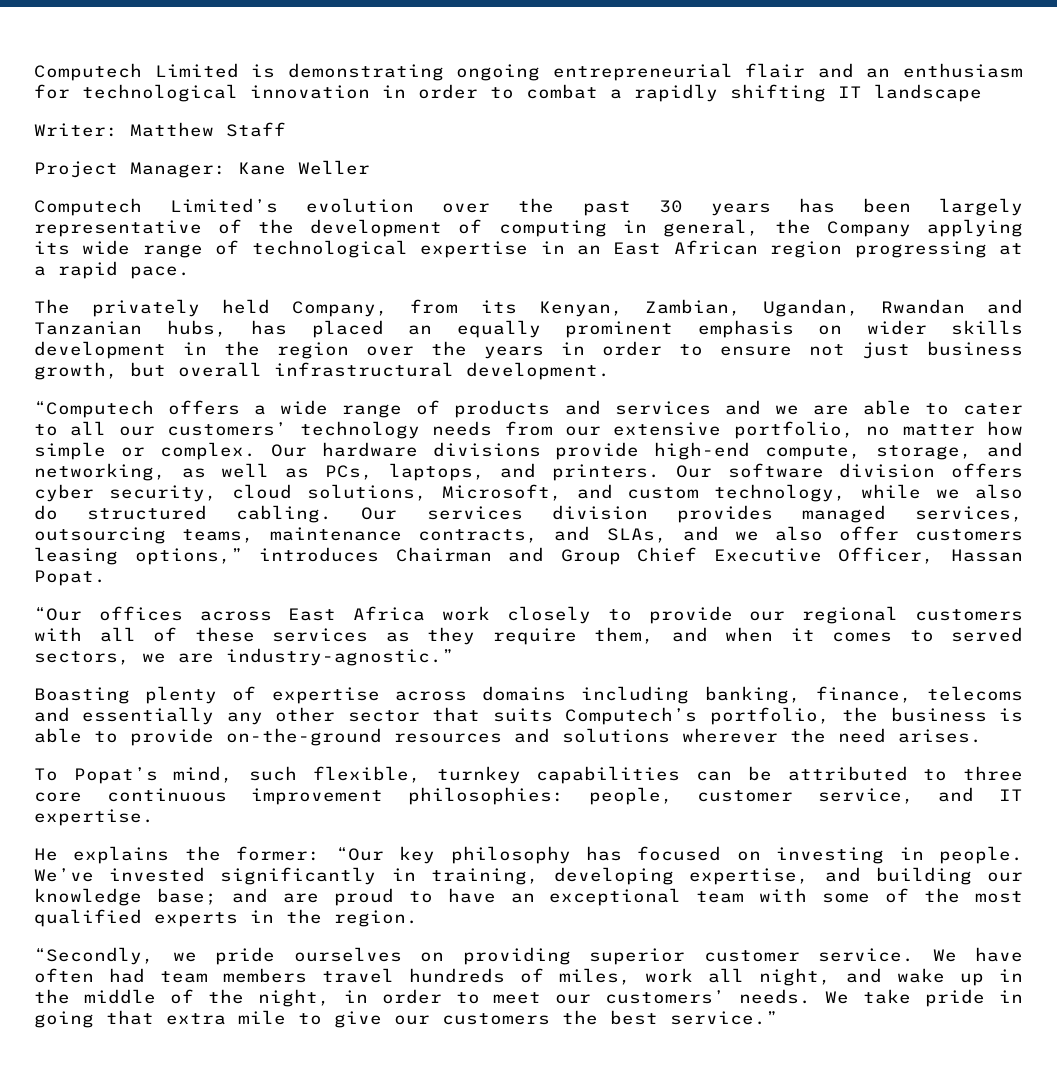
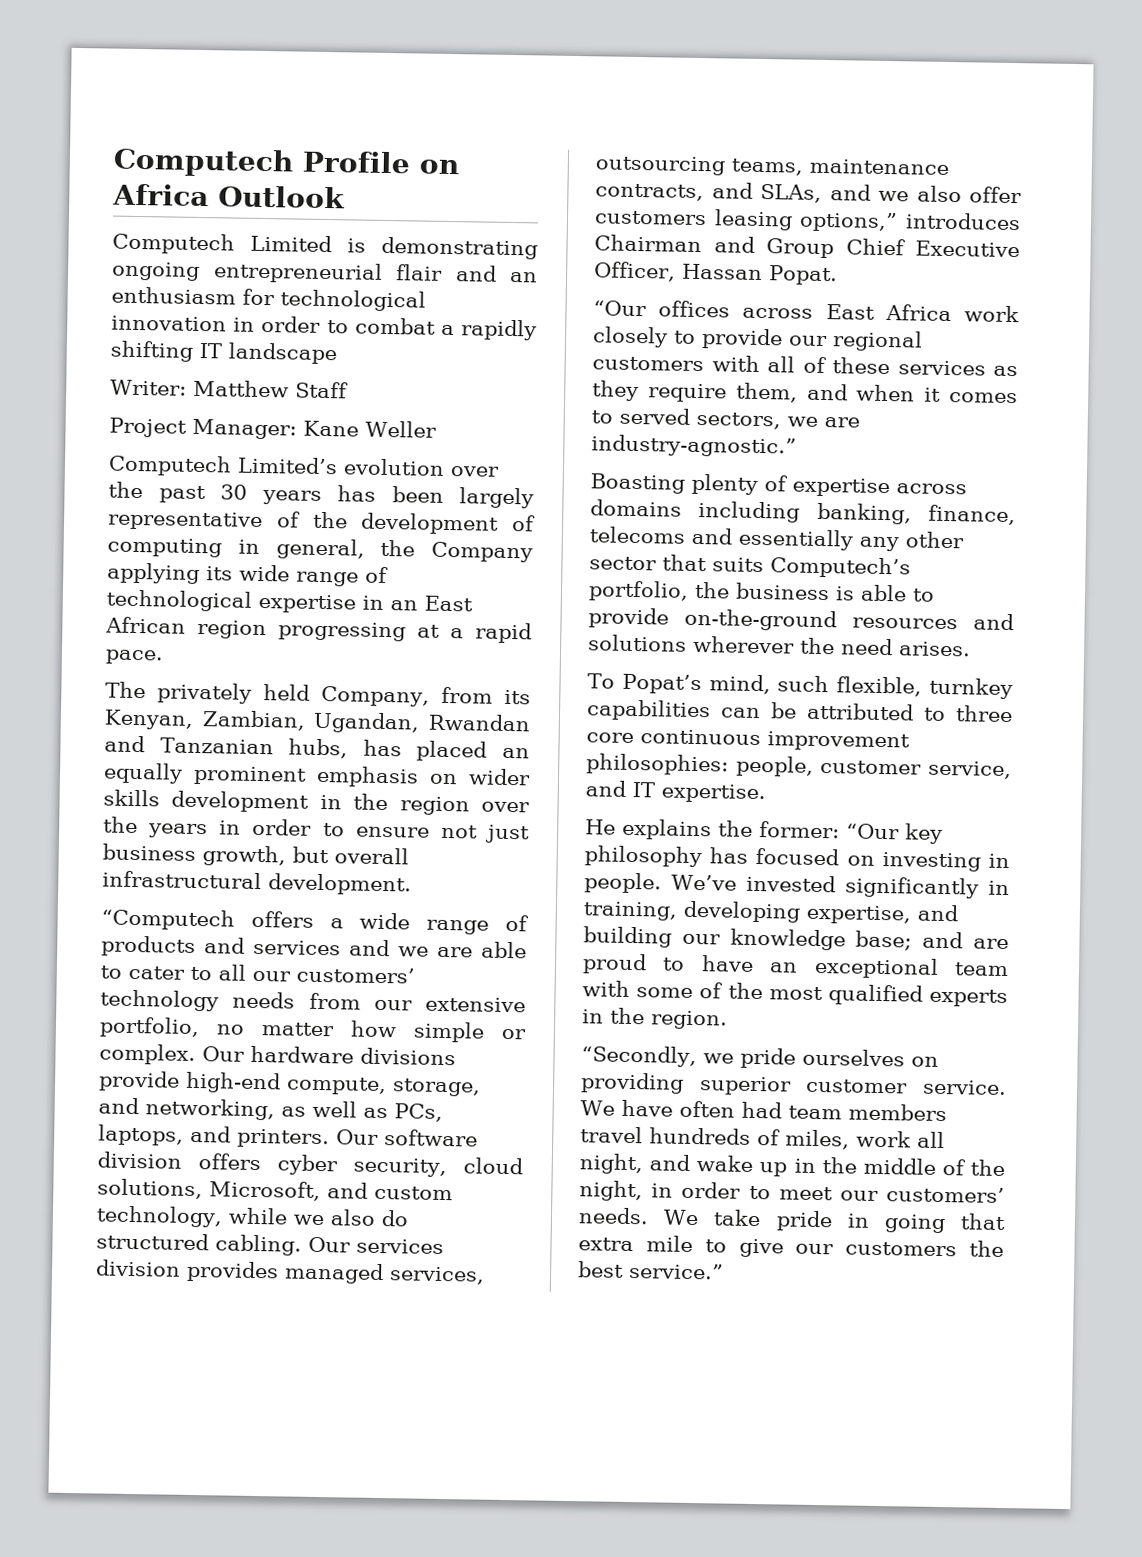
+ Computech Profile on Africa Outlook

